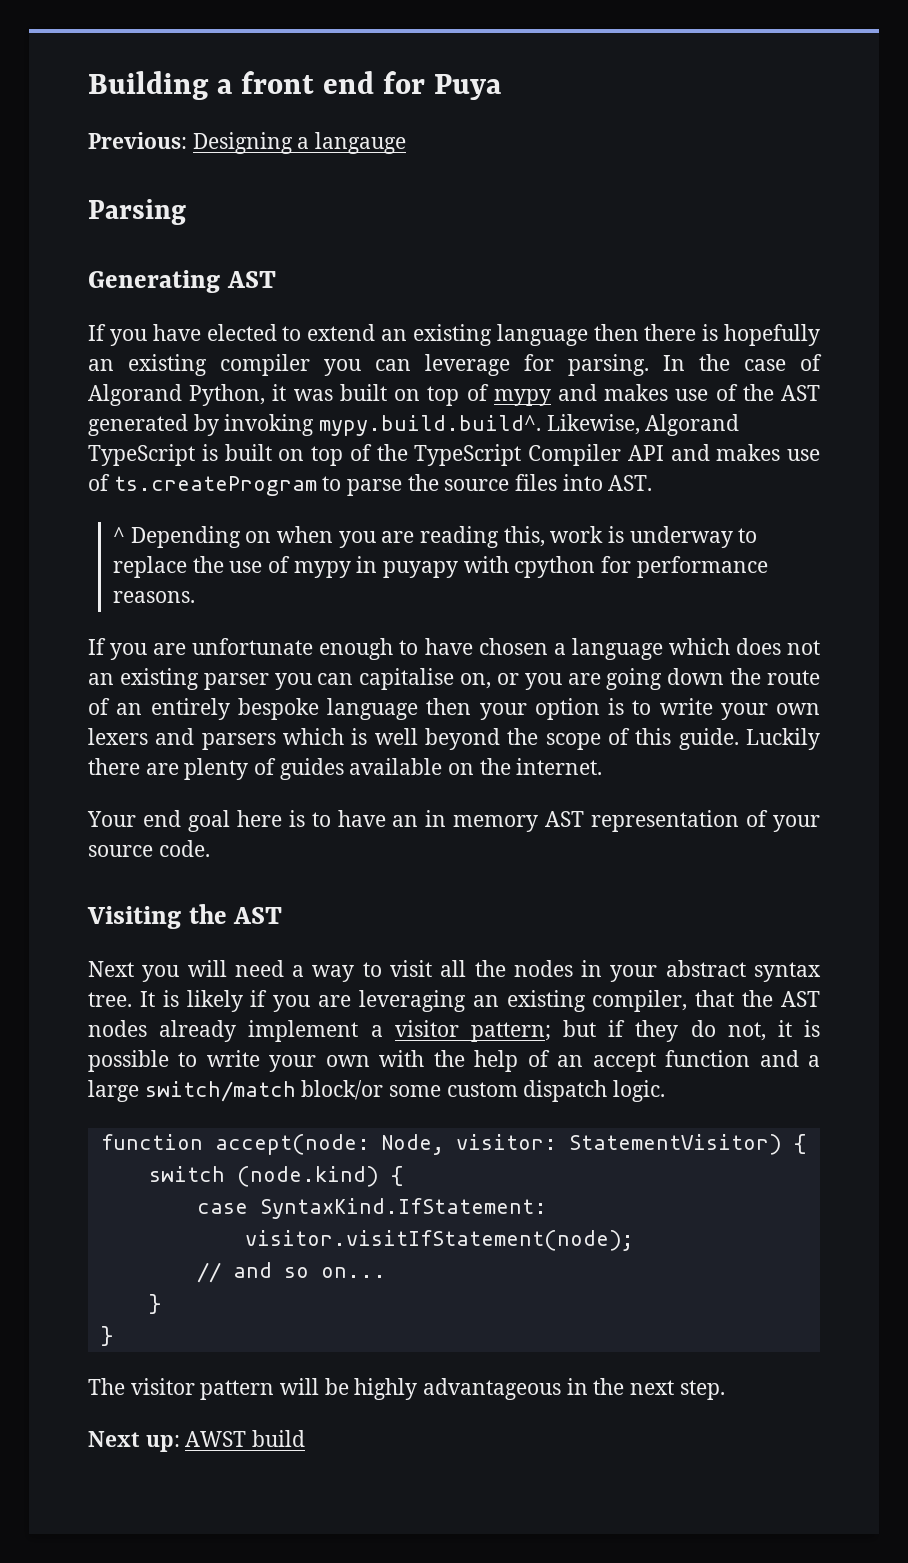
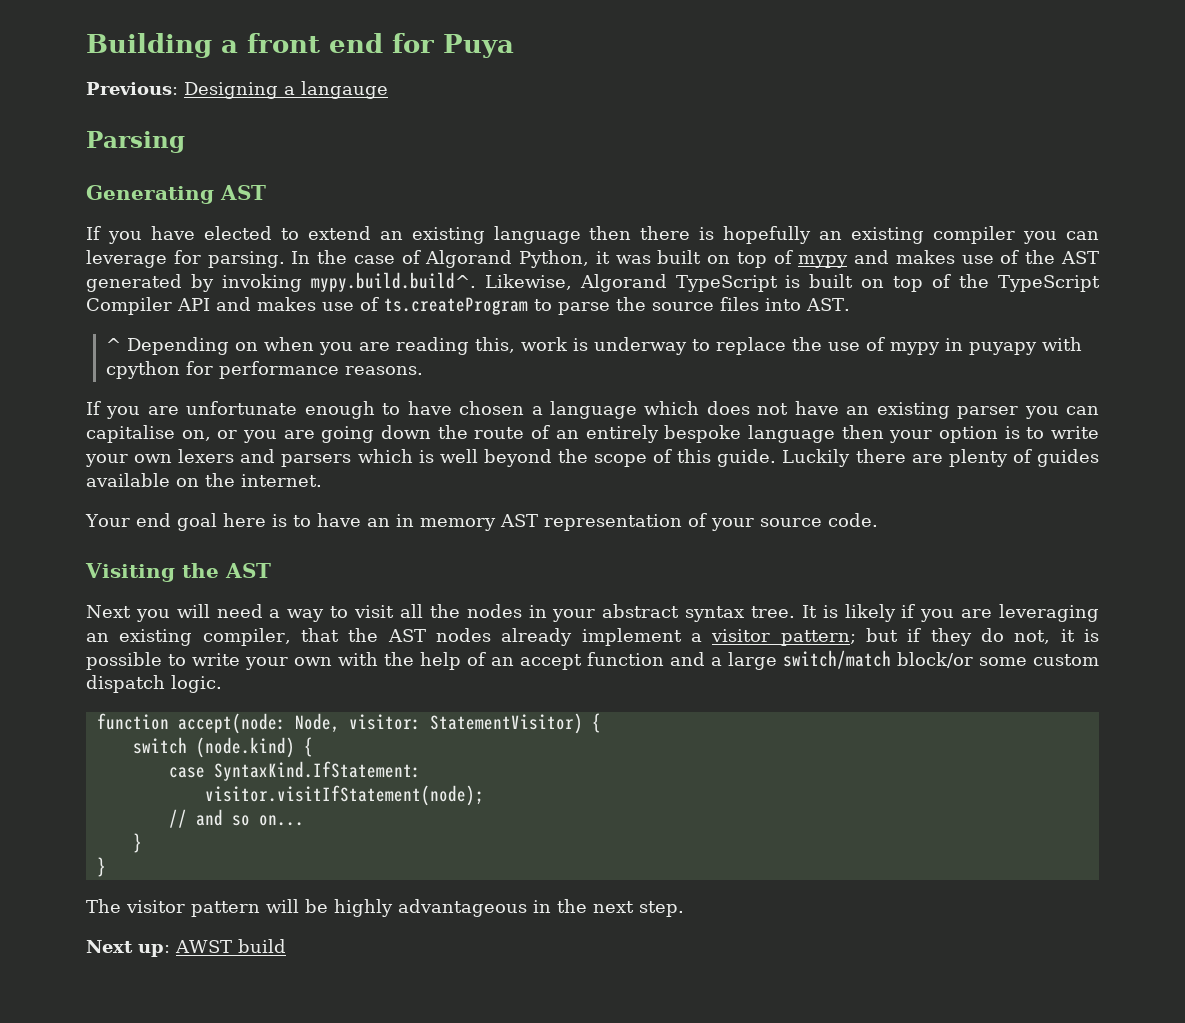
- If you are unfortunate enough to have chosen a language which does not an existing parser you can capitalise on, or you are going down the route of an entirely bespoke language then your option is to write your own lexers and parsers which is well beyond the scope of this guide.
+ If you are unfortunate enough to have chosen a language which does not have an existing parser you can capitalise on, or you are going down the route of an entirely bespoke language then your option is to write your own lexers and parsers which is well beyond the scope of this guide.

